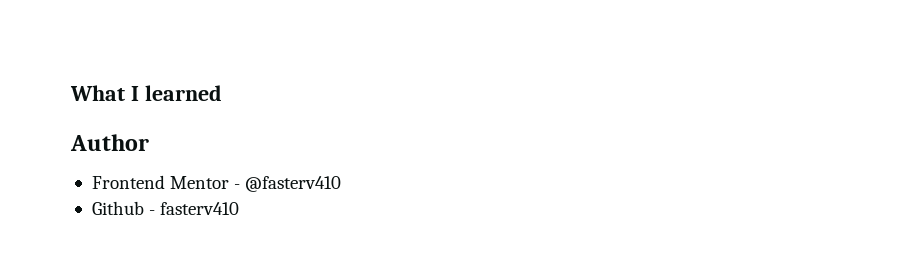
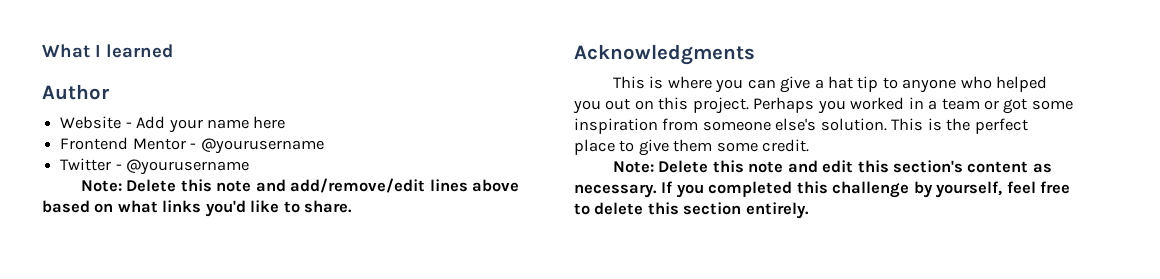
- Frontend Mentor - @fasterv410
- Github - fasterv410
+ Website - Add your name here
+ Frontend Mentor - @yourusername
+ Twitter - @yourusername
+ Note: Delete this note and add/remove/edit lines above based on what links you'd like to share.
+ Acknowledgments
+ This is where you can give a hat tip to anyone who helped you out on this project. Perhaps you worked in a team or got some inspiration from someone else's solution. This is the perfect place to give them some credit.
+ Note: Delete this note and edit this section's content as necessary. If you completed this challenge by yourself, feel free to delete this section entirely.

